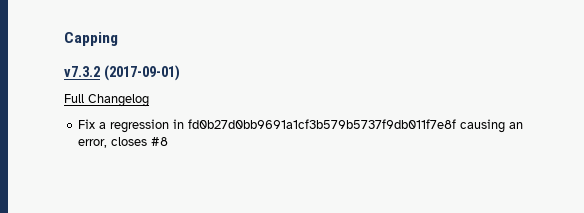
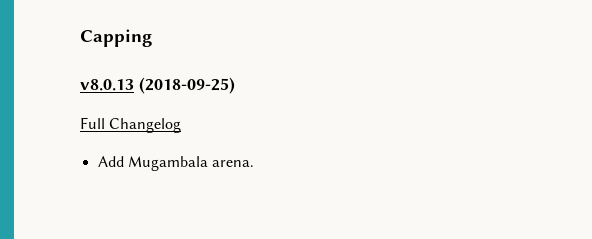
- v7.3.2 (2017-09-01)
+ v8.0.13 (2018-09-25)
- Fix a regression in fd0b27d0bb9691a1cf3b579b5737f9db011f7e8f causing an error, closes #8
+ Add Mugambala arena.

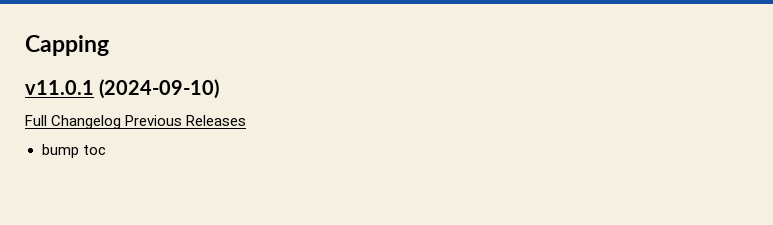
- v8.0.13 (2018-09-25)
+ v11.0.1 (2024-09-10)
- Full Changelog
- Add Mugambala arena.
+ Full Changelog Previous Releases
+ bump toc

